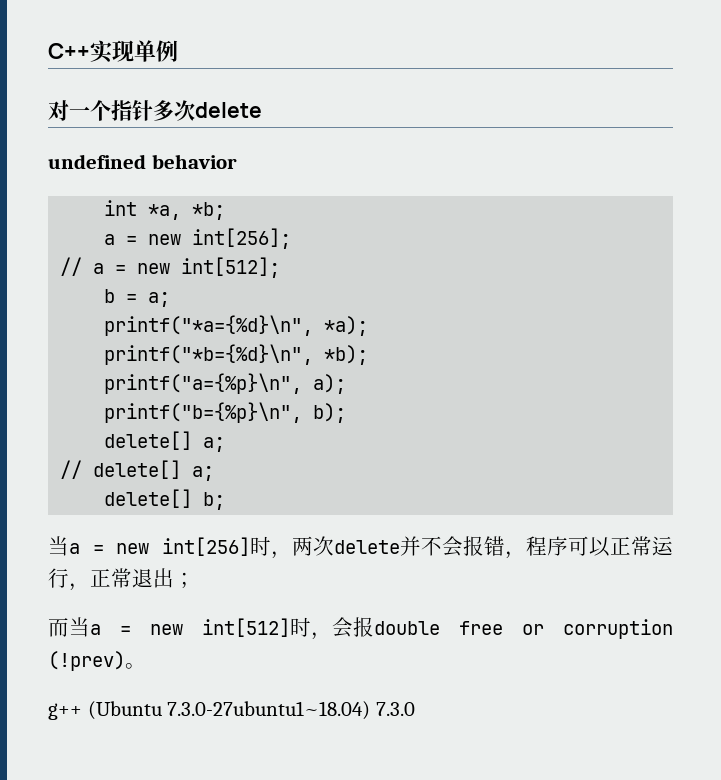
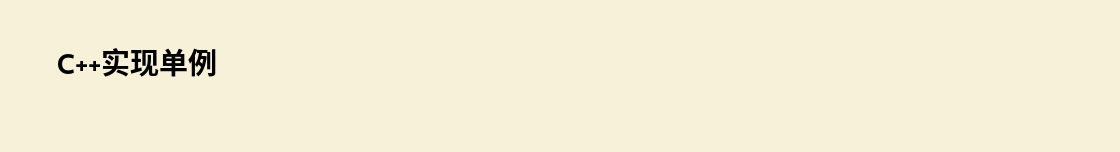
- 对一个指针多次delete
- undefined behavior
- int *a, *b;
- a = new int[256];
- // a = new int[512];
- b = a;
- printf("*a={%d}\n", *a);
- printf("*b={%d}\n", *b);
- printf("a={%p}\n", a);
- printf("b={%p}\n", b);
- delete[] a;
- // delete[] a;
- delete[] b;
- 当a = new int[256]时，两次delete并不会报错，程序可以正常运行，正常退出；
- 而当a = new int[512]时，会报double free or corruption (!prev)。
- g++ (Ubuntu 7.3.0-27ubuntu1~18.04) 7.3.0

